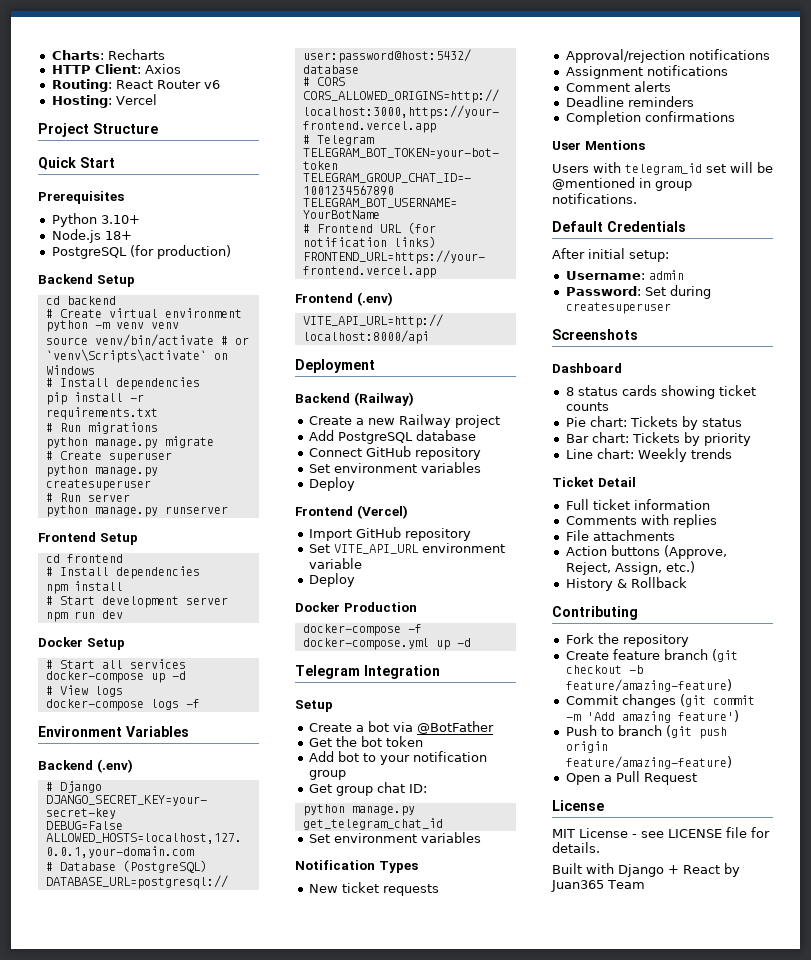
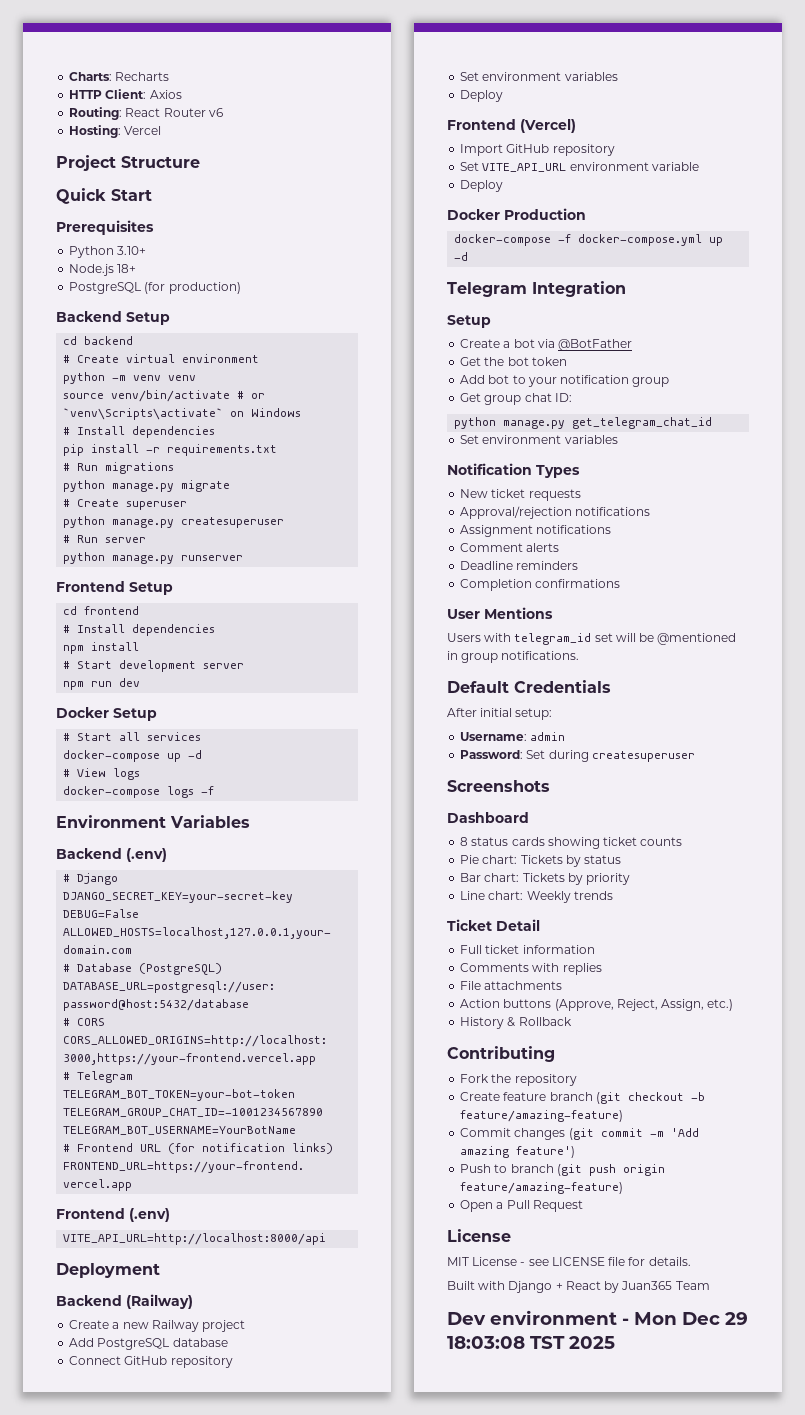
+ Dev environment - Mon Dec 29 18:03:08 TST 2025

